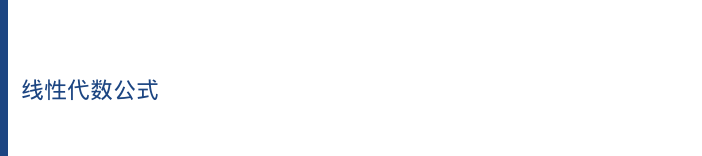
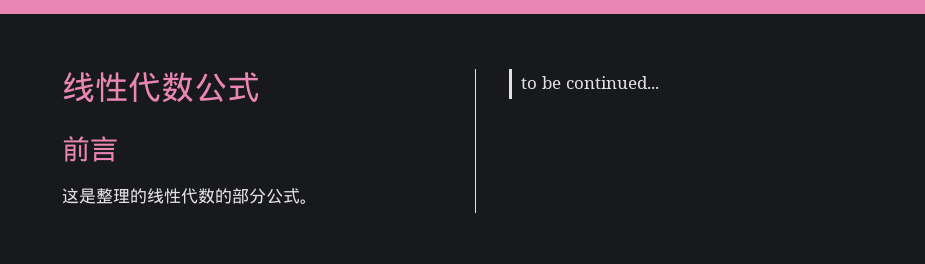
+ 前言
+ 这是整理的线性代数的部分公式。
+ to be continued...

